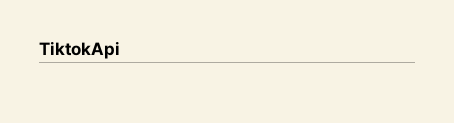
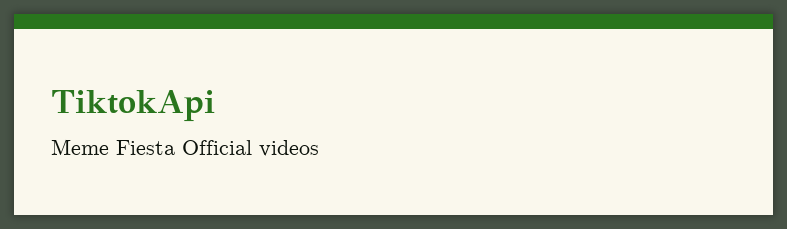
+ Meme Fiesta Official videos

